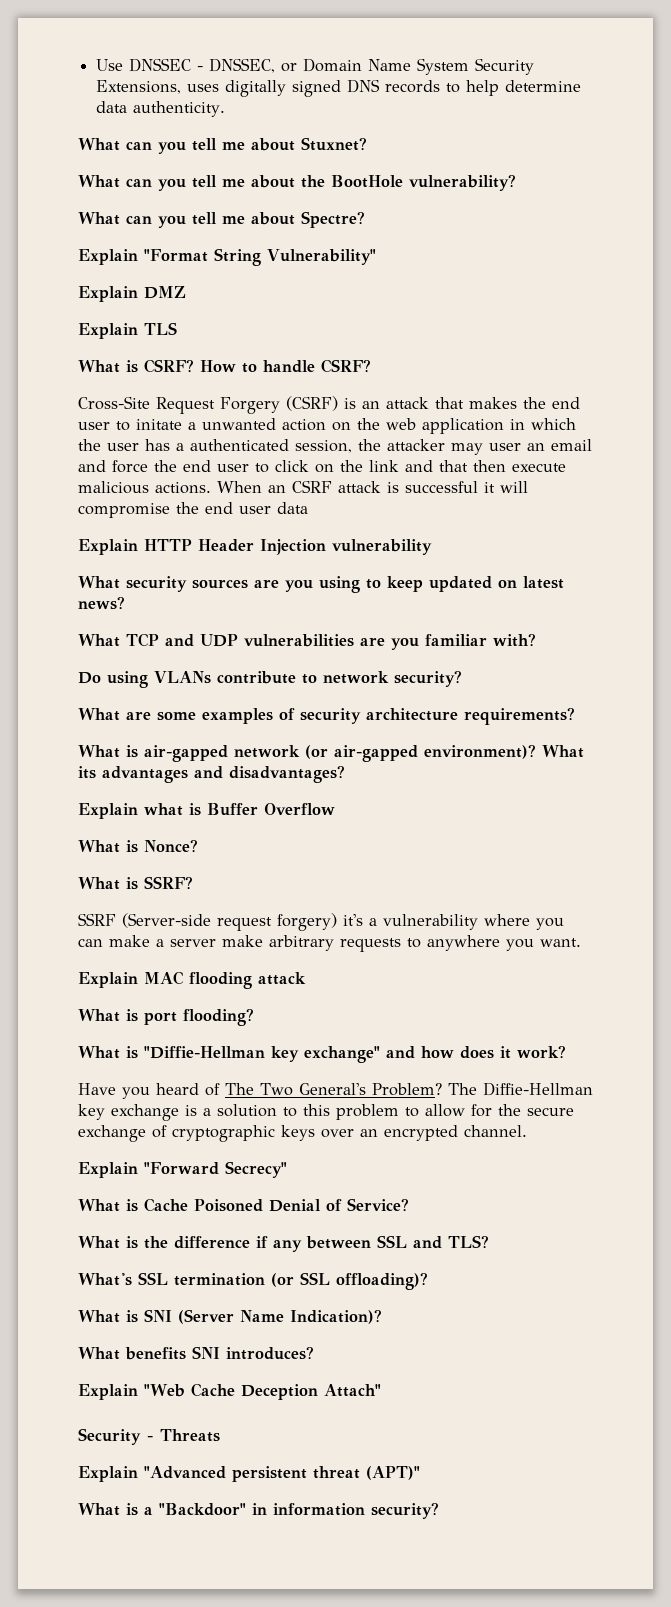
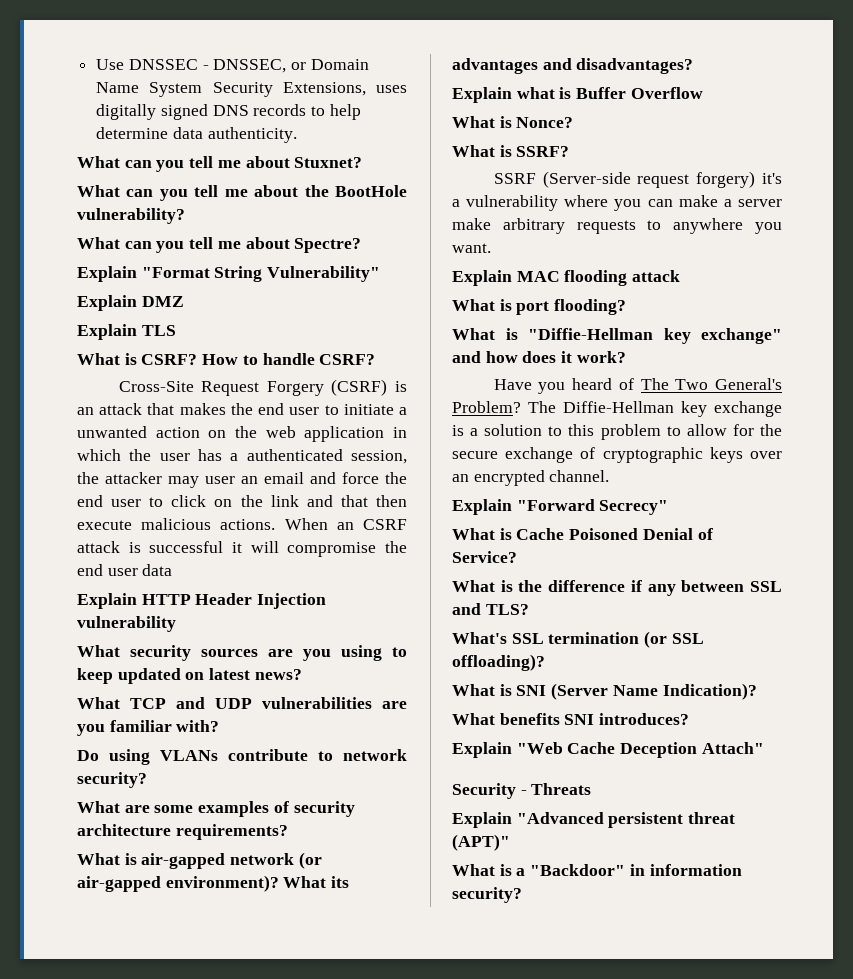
- Cross-Site Request Forgery (CSRF) is an attack that makes the end user to initate a unwanted action on the web application in which the user has a authenticated session, the attacker may user an email and force the end user to click on the link and that then execute malicious actions.
+ Cross-Site Request Forgery (CSRF) is an attack that makes the end user to initiate a unwanted action on the web application in which the user has a authenticated session, the attacker may user an email and force the end user to click on the link and that then execute malicious actions.

